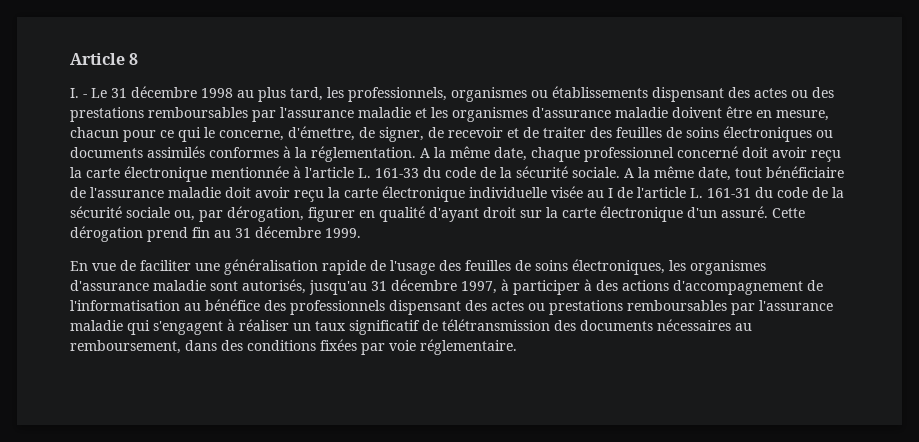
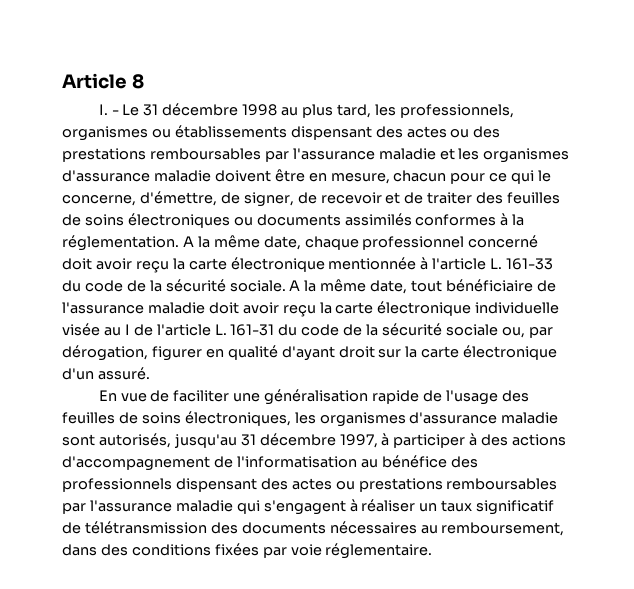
- Cette dérogation prend fin au 31 décembre 1999.

